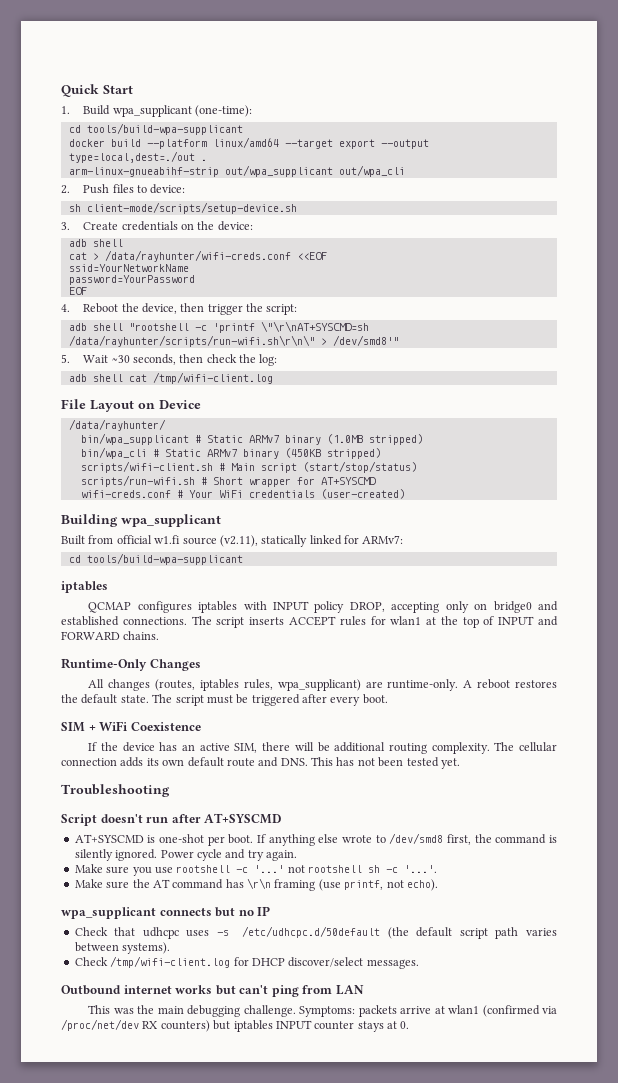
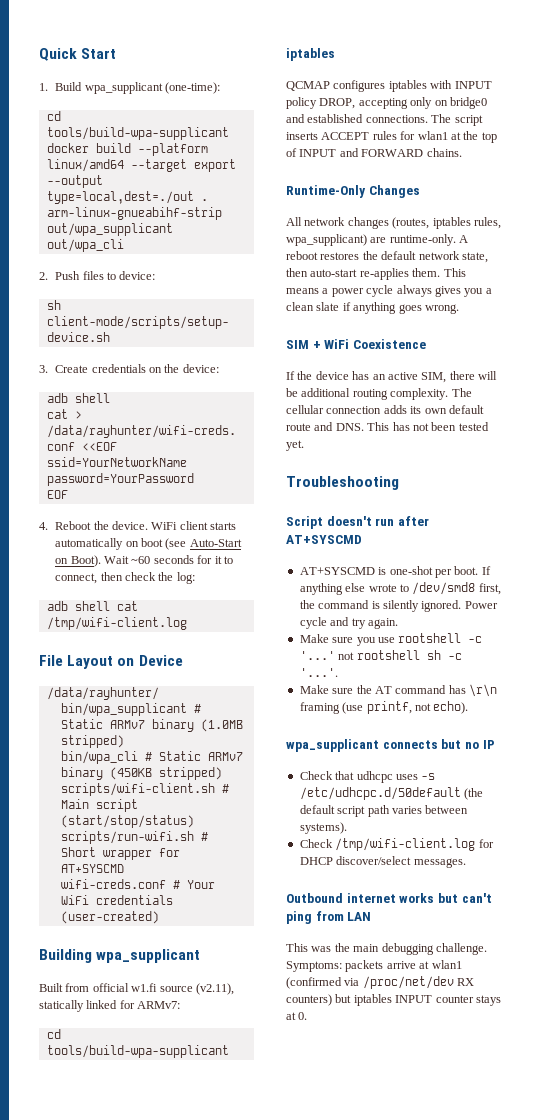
- 4. Reboot the device, then trigger the script:
- adb shell "rootshell -c 'printf \"\r\nAT+SYSCMD=sh /data/rayhunter/scripts/run-wifi.sh\r\n\" > /dev/smd8'"
- 5. Wait ~30 seconds, then check the log:
+ 4. Reboot the device. WiFi client starts automatically on boot (see Auto-Start on Boot). Wait ~60 seconds for it to connect, then check the log:
- All changes (routes, iptables rules, wpa_supplicant) are runtime-only.
+ All network changes (routes, iptables rules, wpa_supplicant) are runtime-only.
- A reboot restores the default state. The script must be triggered after every boot.
+ A reboot restores the default network state, then auto-start re-applies them. This means a power cycle always gives you a clean slate if anything goes wrong.

